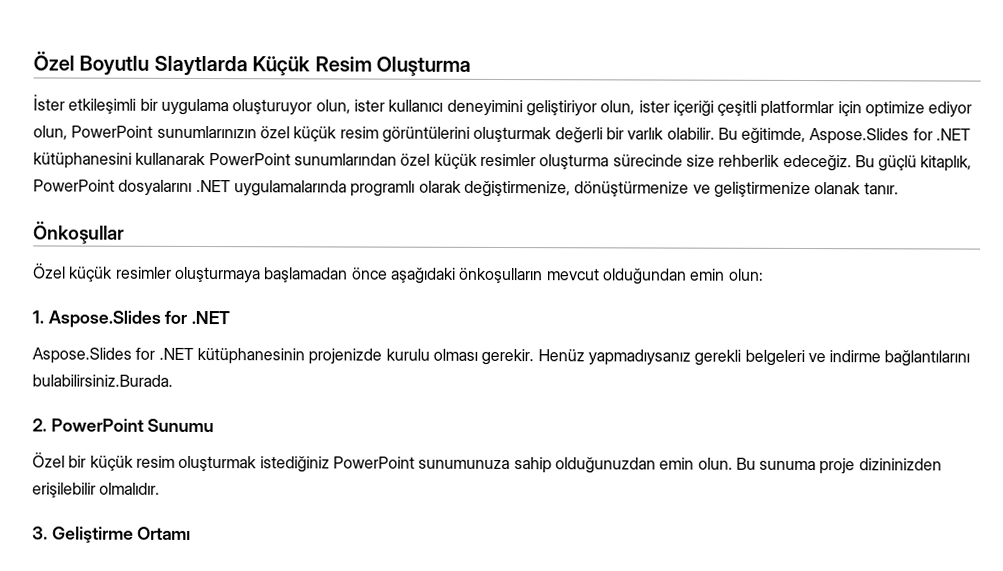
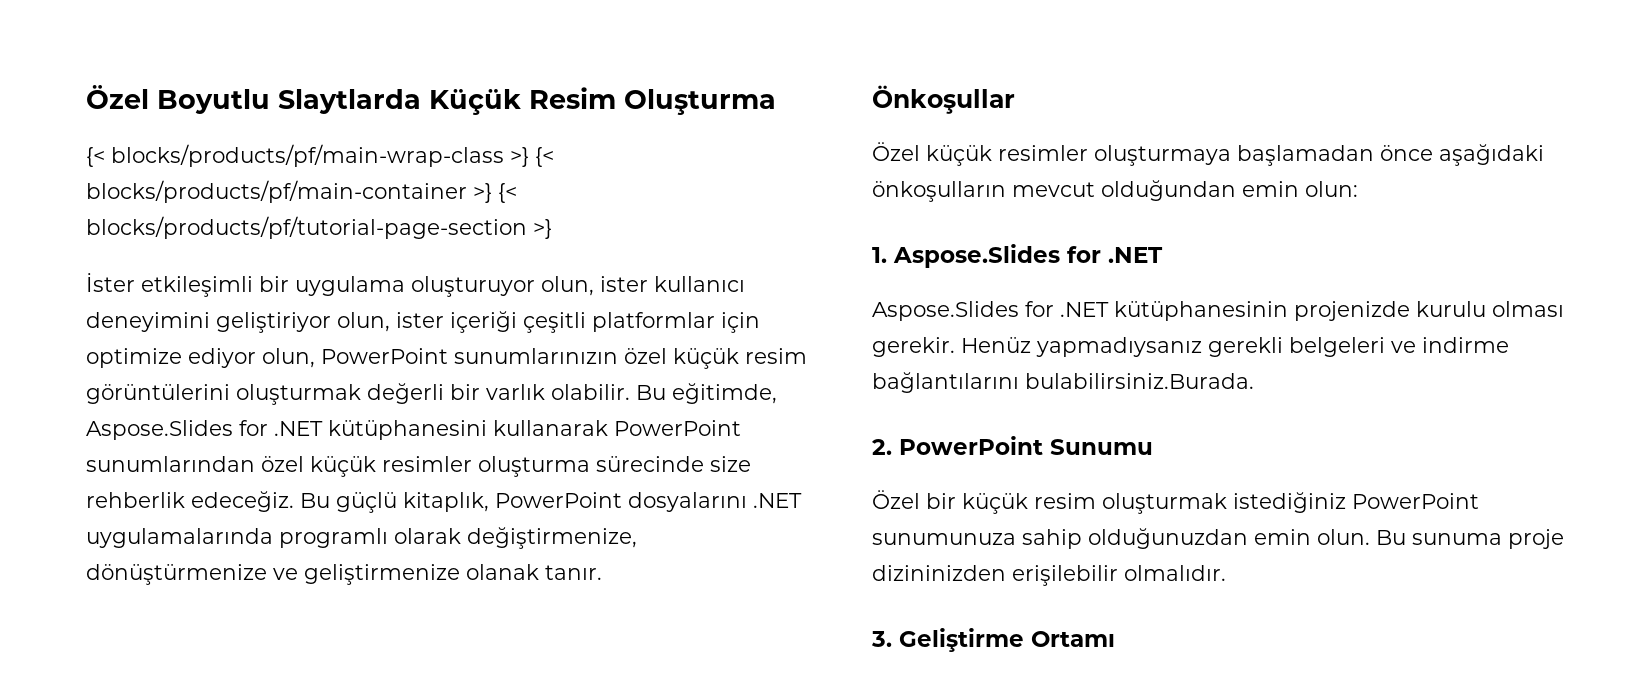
+ {< blocks/products/pf/main-wrap-class >} {< blocks/products/pf/main-container >} {< blocks/products/pf/tutorial-page-section >}

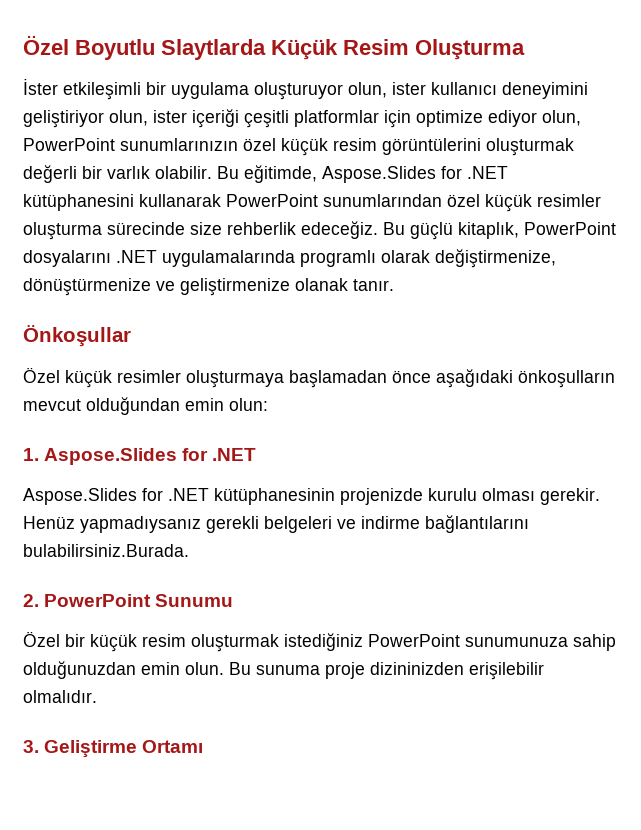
- {< blocks/products/pf/main-wrap-class >} {< blocks/products/pf/main-container >} {< blocks/products/pf/tutorial-page-section >}

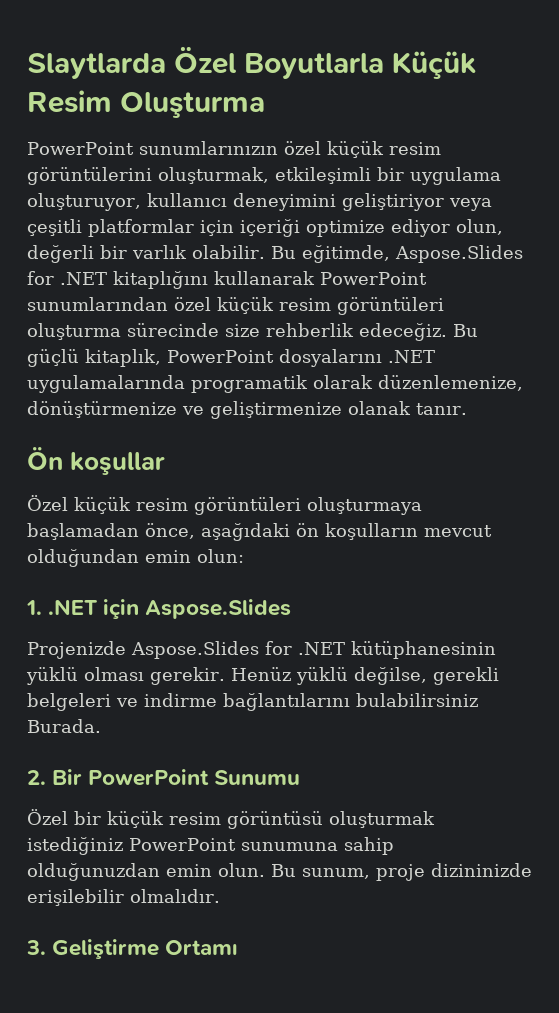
- Özel Boyutlu Slaytlarda Küçük Resim Oluşturma
+ Slaytlarda Özel Boyutlarla Küçük Resim Oluşturma
- İster etkileşimli bir uygulama oluşturuyor olun, ister kullanıcı deneyimini geliştiriyor olun, ister içeriği çeşitli platformlar için optimize ediyor olun, PowerPoint sunumlarınızın özel küçük resim görüntülerini oluşturmak değerli bir varlık olabilir.
+ PowerPoint sunumlarınızın özel küçük resim görüntülerini oluşturmak, etkileşimli bir uygulama oluşturuyor, kullanıcı deneyimini geliştiriyor veya çeşitli platformlar için içeriği optimize ediyor olun, değerli bir varlık olabilir.
- Bu eğitimde, Aspose.Slides for .NET kütüphanesini kullanarak PowerPoint sunumlarından özel küçük resimler oluşturma sürecinde size rehberlik edeceğiz.
+ Bu eğitimde, Aspose.Slides for .NET kitaplığını kullanarak PowerPoint sunumlarından özel küçük resim görüntüleri oluşturma sürecinde size rehberlik edeceğiz.
- Bu güçlü kitaplık, PowerPoint dosyalarını .NET uygulamalarında programlı olarak değiştirmenize, dönüştürmenize ve geliştirmenize olanak tanır.
+ Bu güçlü kitaplık, PowerPoint dosyalarını .NET uygulamalarında programatik olarak düzenlemenize, dönüştürmenize ve geliştirmenize olanak tanır.
- Önkoşullar
+ Ön koşullar
- Özel küçük resimler oluşturmaya başlamadan önce aşağıdaki önkoşulların mevcut olduğundan emin olun:
+ Özel küçük resim görüntüleri oluşturmaya başlamadan önce, aşağıdaki ön koşulların mevcut olduğundan emin olun:
- 1. Aspose.Slides for .NET
- Aspose.Slides for .NET kütüphanesinin projenizde kurulu olması gerekir.
+ 1. .NET için Aspose.Slides
+ Projenizde Aspose.Slides for .NET kütüphanesinin yüklü olması gerekir.
- Henüz yapmadıysanız gerekli belgeleri ve indirme bağlantılarını bulabilirsiniz.Burada.
+ Henüz yüklü değilse, gerekli belgeleri ve indirme bağlantılarını bulabilirsiniz Burada.
- 2. PowerPoint Sunumu
+ 2. Bir PowerPoint Sunumu
- Özel bir küçük resim oluşturmak istediğiniz PowerPoint sunumunuza sahip olduğunuzdan emin olun.
+ Özel bir küçük resim görüntüsü oluşturmak istediğiniz PowerPoint sunumuna sahip olduğunuzdan emin olun.
- Bu sunuma proje dizininizden erişilebilir olmalıdır.
+ Bu sunum, proje dizininizde erişilebilir olmalıdır.

